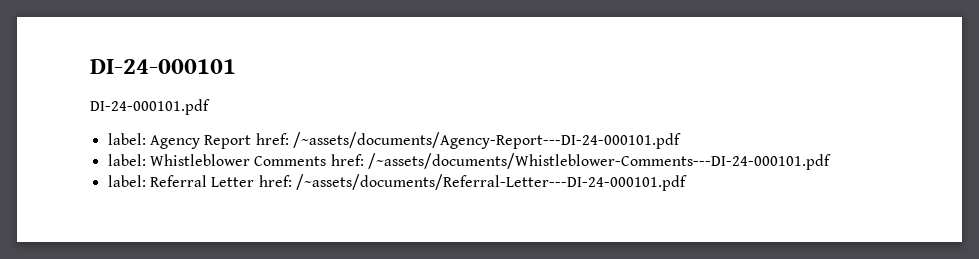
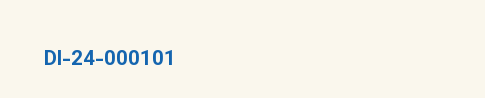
- DI-24-000101.pdf
- label: Agency Report href: /~assets/documents/Agency-Report---DI-24-000101.pdf
- label: Whistleblower Comments href: /~assets/documents/Whistleblower-Comments---DI-24-000101.pdf
- label: Referral Letter href: /~assets/documents/Referral-Letter---DI-24-000101.pdf

